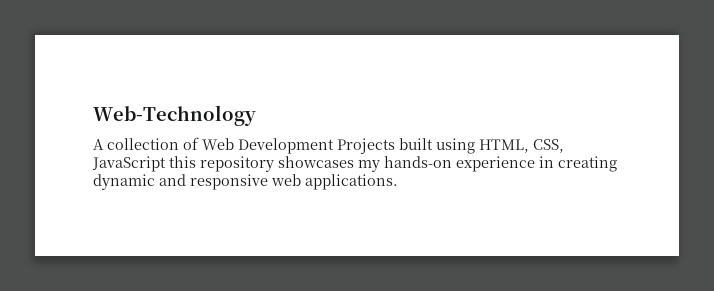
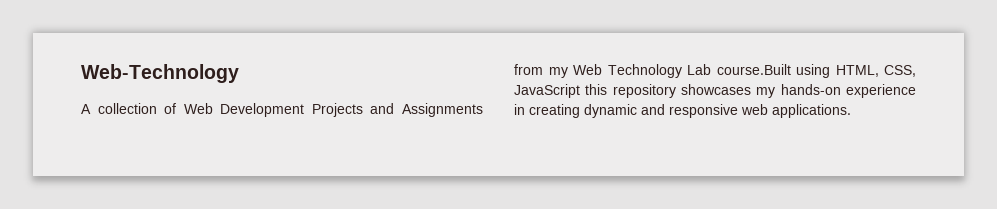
- A collection of Web Development Projects built using HTML, CSS, JavaScript this repository showcases my hands-on experience in creating dynamic and responsive web applications.
+ A collection of Web Development Projects and Assignments from my Web Technology Lab course.Built using HTML, CSS, JavaScript this repository showcases my hands-on experience in creating dynamic and responsive web applications.

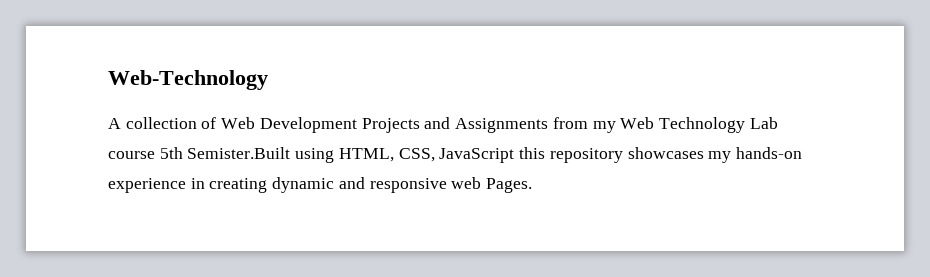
- A collection of Web Development Projects and Assignments from my Web Technology Lab course.Built using HTML, CSS, JavaScript this repository showcases my hands-on experience in creating dynamic and responsive web applications.
+ A collection of Web Development Projects and Assignments from my Web Technology Lab course 5th Semister.Built using HTML, CSS, JavaScript this repository showcases my hands-on experience in creating dynamic and responsive web Pages.

